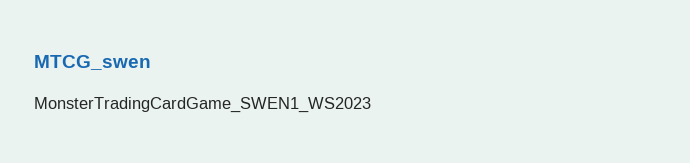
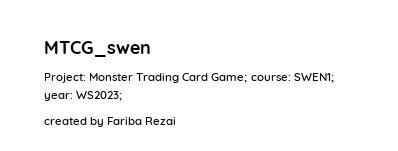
- MonsterTradingCardGame_SWEN1_WS2023
+ Project: Monster Trading Card Game; course: SWEN1; year: WS2023;
+ created by Fariba Rezai

